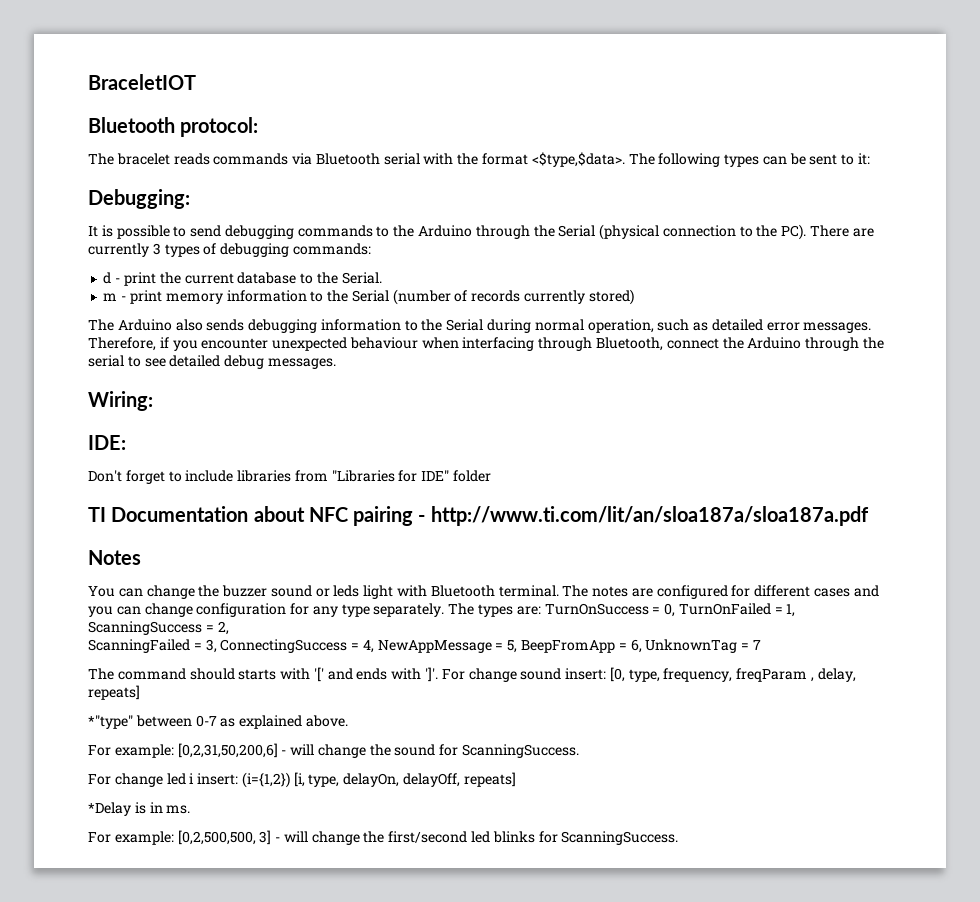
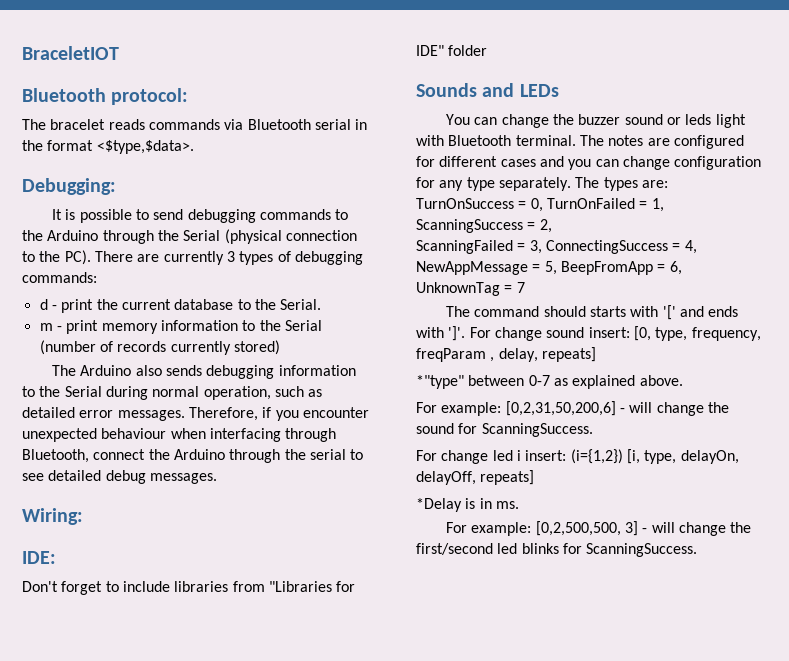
- The bracelet reads commands via Bluetooth serial with the format <$type,$data>. The following types can be sent to it:
+ The bracelet reads commands via Bluetooth serial in the format <$type,$data>.
- TI Documentation about NFC pairing - http://www.ti.com/lit/an/sloa187a/sloa187a.pdf
- Notes
+ Sounds and LEDs

